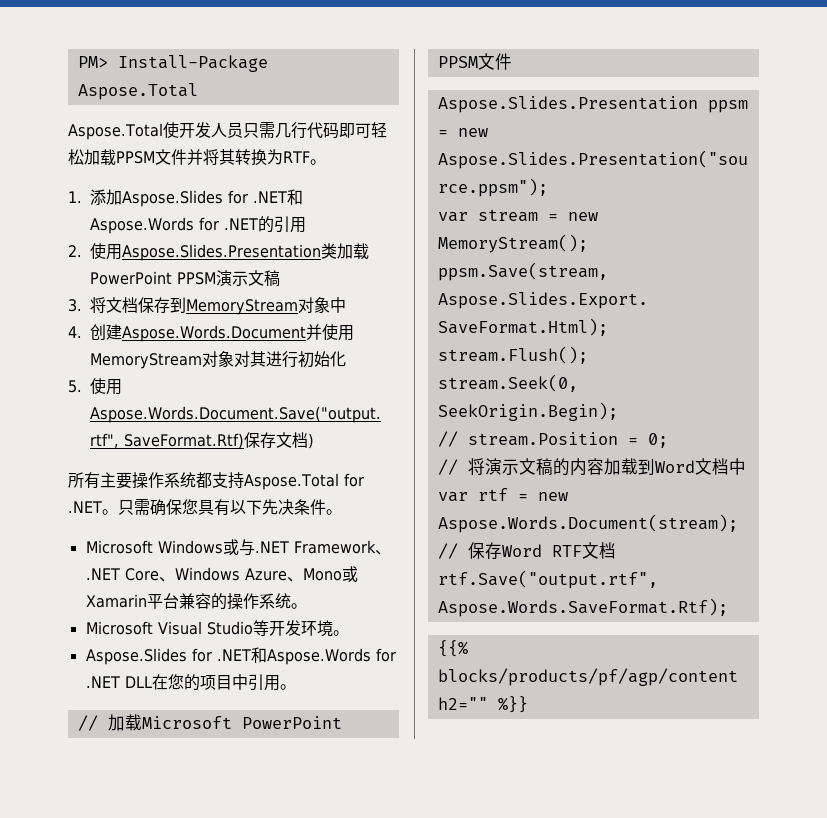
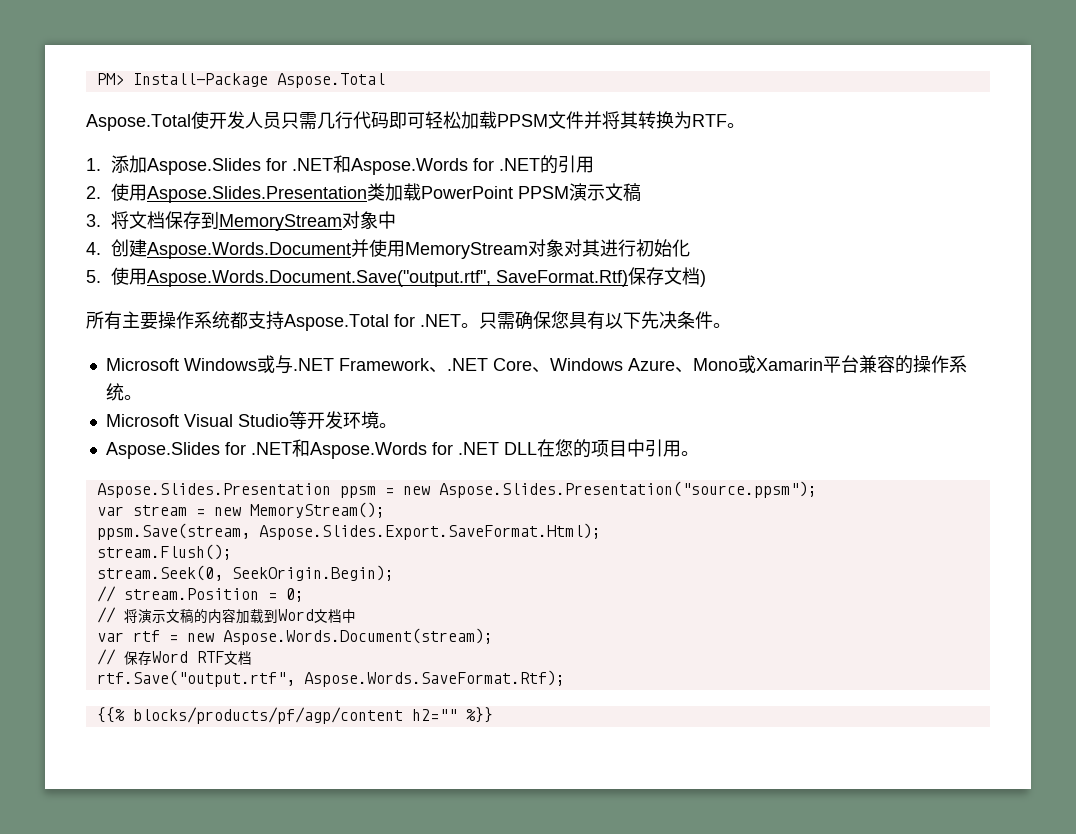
- // 加载Microsoft PowerPoint PPSM文件

